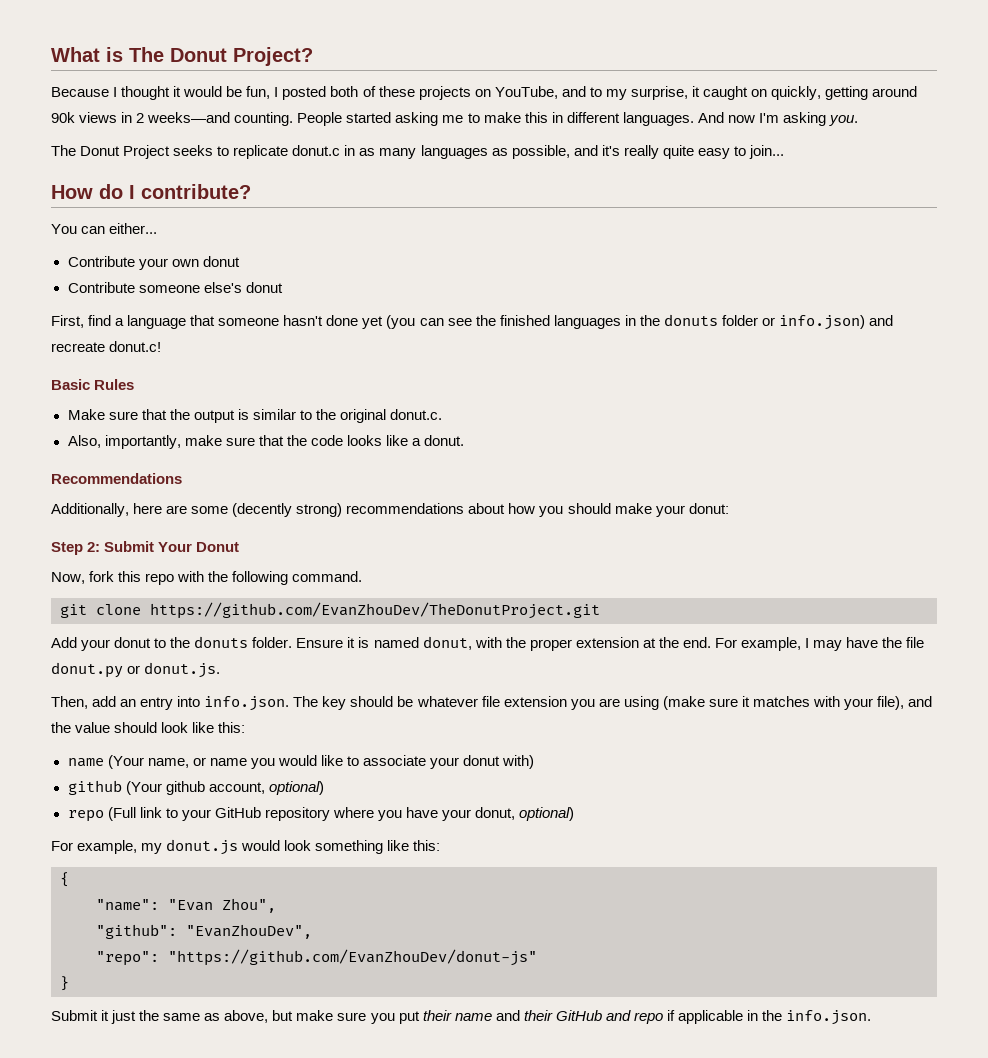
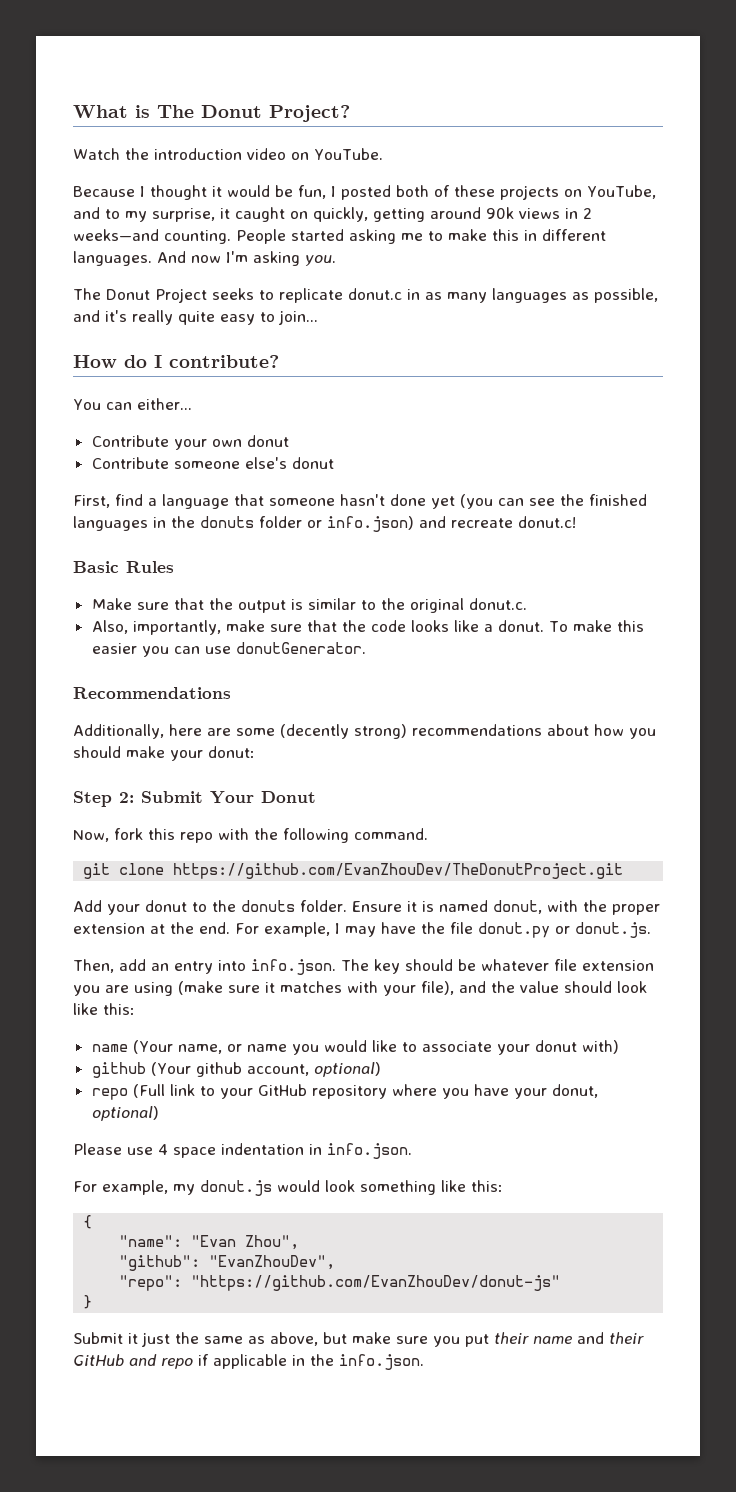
+ Watch the introduction video on YouTube.
+ To make this easier you can use donutGenerator.
+ Please use 4 space indentation in info.json.

